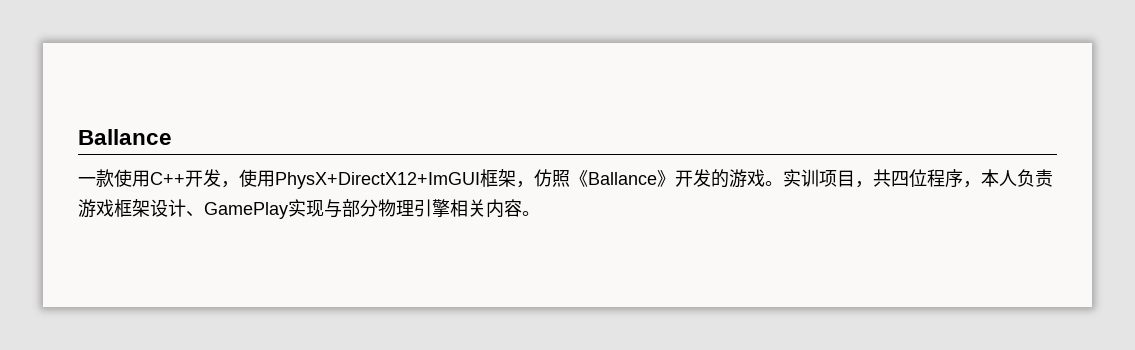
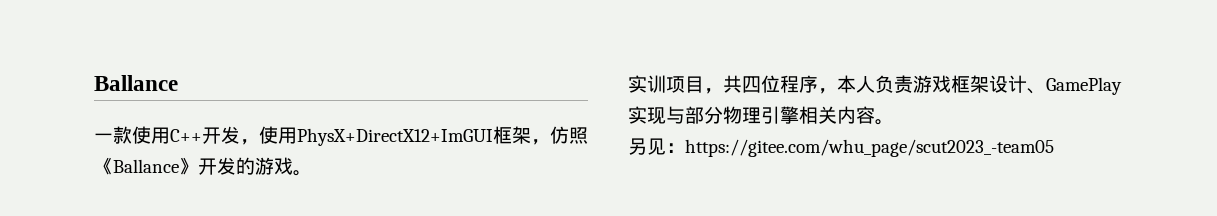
- 一款使用C++开发，使用PhysX+DirectX12+ImGUI框架，仿照《Ballance》开发的游戏。实训项目，共四位程序，本人负责游戏框架设计、GamePlay实现与部分物理引擎相关内容。
+ 一款使用C++开发，使用PhysX+DirectX12+ImGUI框架，仿照《Ballance》开发的游戏。
+ 实训项目，共四位程序，本人负责游戏框架设计、GamePlay实现与部分物理引擎相关内容。
+ 另见：https://gitee.com/whu_page/scut2023_-team05

